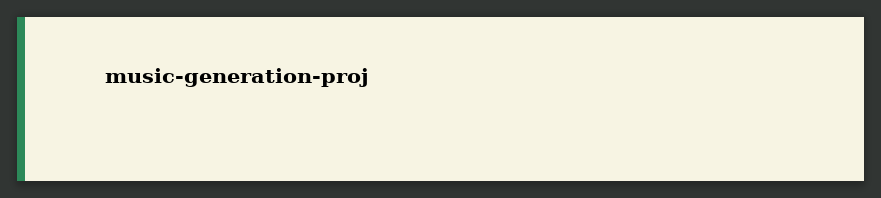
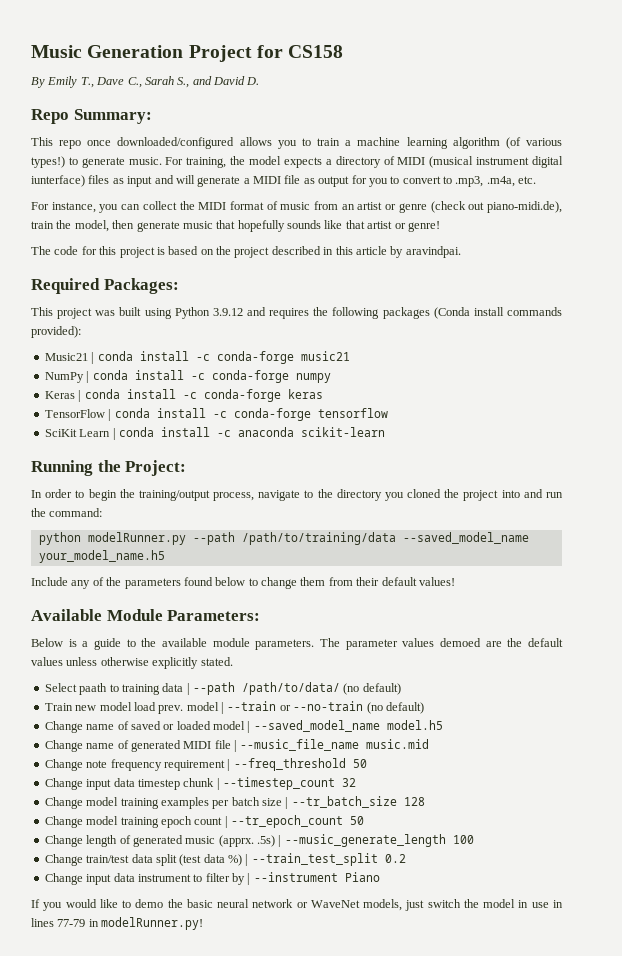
- music-generation-proj
+ Music Generation Project for CS158
+ By Emily T., Dave C., Sarah S., and David D.
+ Repo Summary:
+ This repo once downloaded/configured allows you to train a machine learning algorithm (of various types!) to generate music. For training, the model expects a directory of MIDI (musical instrument digital iunterface) files as input and will generate a MIDI file as output for you to convert to .mp3, .m4a, etc.
+ For instance, you can collect the MIDI format of music from an artist or genre (check out piano-midi.de), train the model, then generate music that hopefully sounds like that artist or genre!
+ The code for this project is based on the project described in this article by aravindpai.
+ Required Packages:
+ This project was built using Python 3.9.12 and requires the following packages (Conda install commands provided):
+ Music21 | conda install -c conda-forge music21
+ NumPy | conda install -c conda-forge numpy
+ Keras | conda install -c conda-forge keras
+ TensorFlow | conda install -c conda-forge tensorflow
+ SciKit Learn | conda install -c anaconda scikit-learn
+ Running the Project:
+ In order to begin the training/output process, navigate to the directory you cloned the project into and run the command:
+ python modelRunner.py --path /path/to/training/data --saved_model_name your_model_name.h5
+ Include any of the parameters found below to change them from their default values!
+ Available Module Parameters:
+ Below is a guide to the available module parameters. The parameter values demoed are the default values unless otherwise explicitly stated.
+ Select paath to training data | --path /path/to/data/ (no default)
+ Train new model load prev. model | --train or --no-train (no default)
+ Change name of saved or loaded model | --saved_model_name model.h5
+ Change name of generated MIDI file | --music_file_name music.mid
+ Change note frequency requirement | --freq_threshold 50
+ Change input data timestep chunk | --timestep_count 32
+ Change model training examples per batch size | --tr_batch_size 128
+ Change model training epoch count | --tr_epoch_count 50
+ Change length of generated music (apprx. .5s) | --music_generate_length 100
+ Change train/test data split (test data %) | --train_test_split 0.2
+ Change input data instrument to filter by | --instrument Piano
+ If you would like to demo the basic neural network or WaveNet models, just switch the model in use in lines 77-79 in modelRunner.py!

